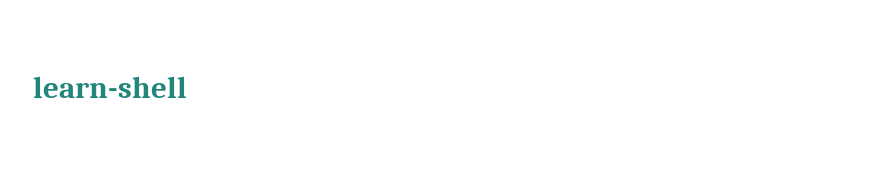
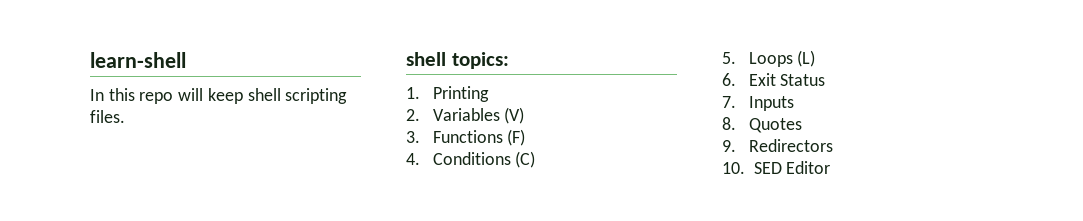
+ In this repo will keep shell scripting files.
+ shell topics:
+ 1. Printing
+ 2. Variables (V)
+ 3. Functions (F)
+ 4. Conditions (C)
+ 5. Loops (L)
+ 6. Exit Status
+ 7. Inputs
+ 8. Quotes
+ 9. Redirectors
+ 10. SED Editor

